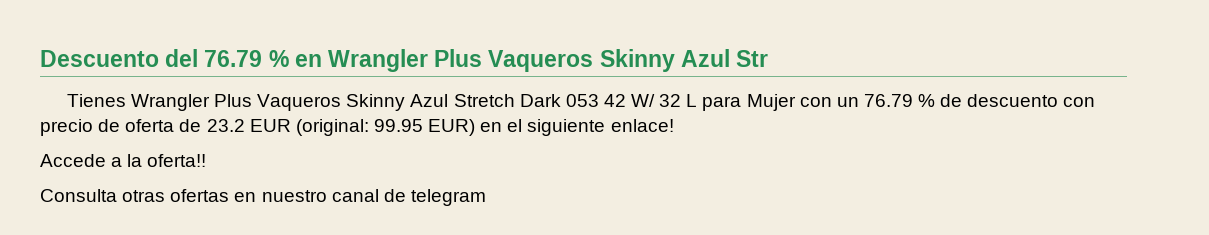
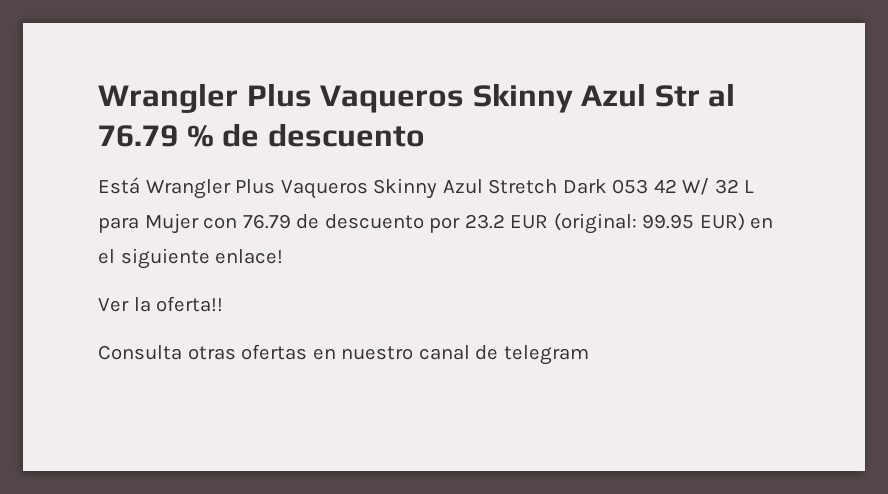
- Descuento del 76.79 % en Wrangler Plus Vaqueros Skinny Azul Str
- Tienes Wrangler Plus Vaqueros Skinny Azul Stretch Dark 053 42 W/ 32 L para Mujer con un 76.79 % de descuento con precio de oferta de 23.2 EUR (original: 99.95 EUR) en el siguiente enlace!
+ Wrangler Plus Vaqueros Skinny Azul Str al 76.79 % de descuento
+ Está Wrangler Plus Vaqueros Skinny Azul Stretch Dark 053 42 W/ 32 L para Mujer con 76.79 de descuento por 23.2 EUR (original: 99.95 EUR) en el siguiente enlace!
- Accede a la oferta!!
+ Ver la oferta!!

